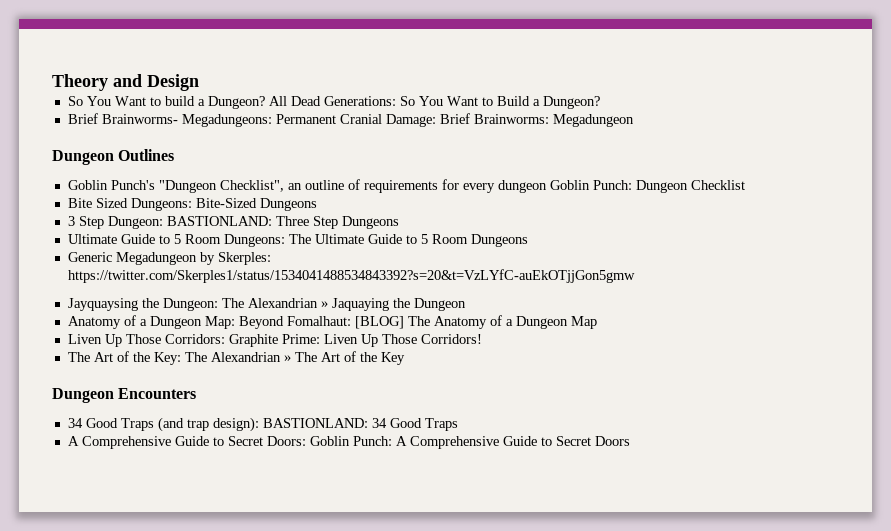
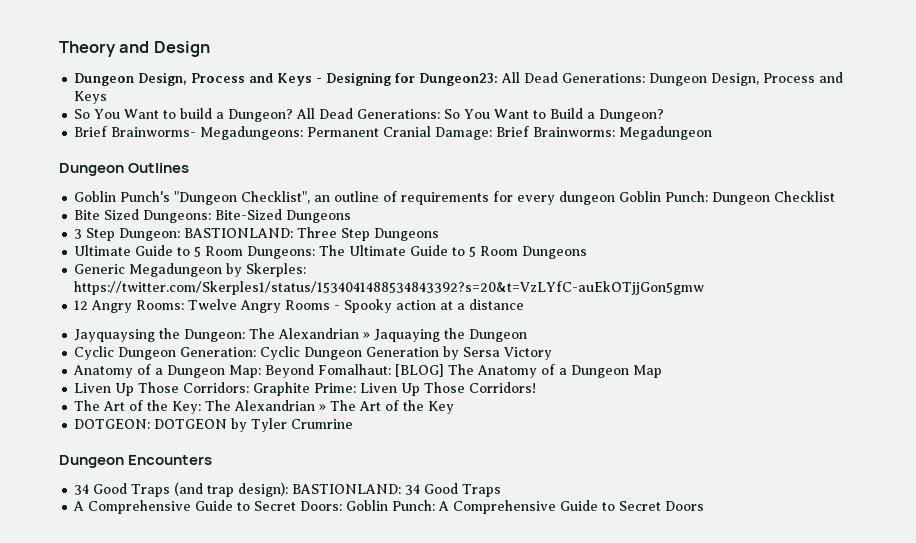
+ Dungeon Design, Process and Keys - Designing for Dungeon23: All Dead Generations: Dungeon Design, Process and Keys
+ 12 Angry Rooms: Twelve Angry Rooms - Spooky action at a distance
+ Cyclic Dungeon Generation: Cyclic Dungeon Generation by Sersa Victory
+ DOTGEON: DOTGEON by Tyler Crumrine

